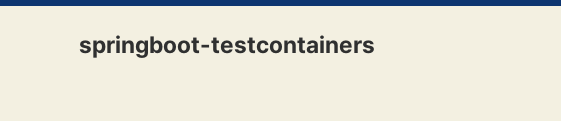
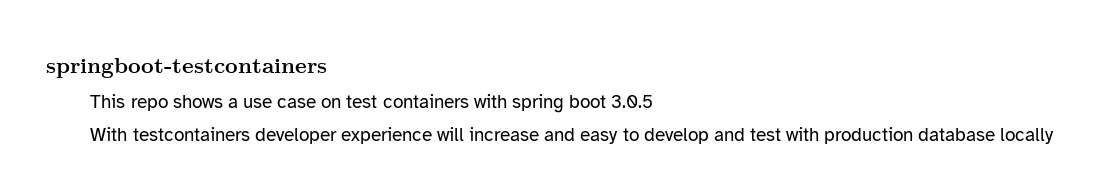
+ This repo shows a use case on test containers with spring boot 3.0.5
+ With testcontainers developer experience will increase and easy to develop and test with production database locally

